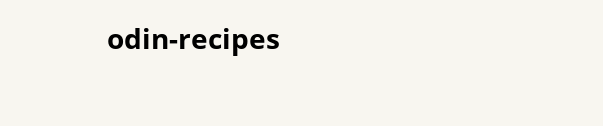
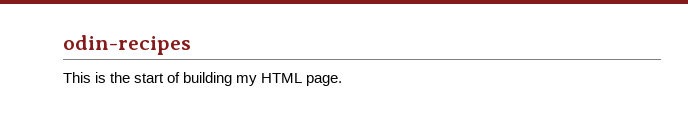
+ This is the start of building my HTML page.

